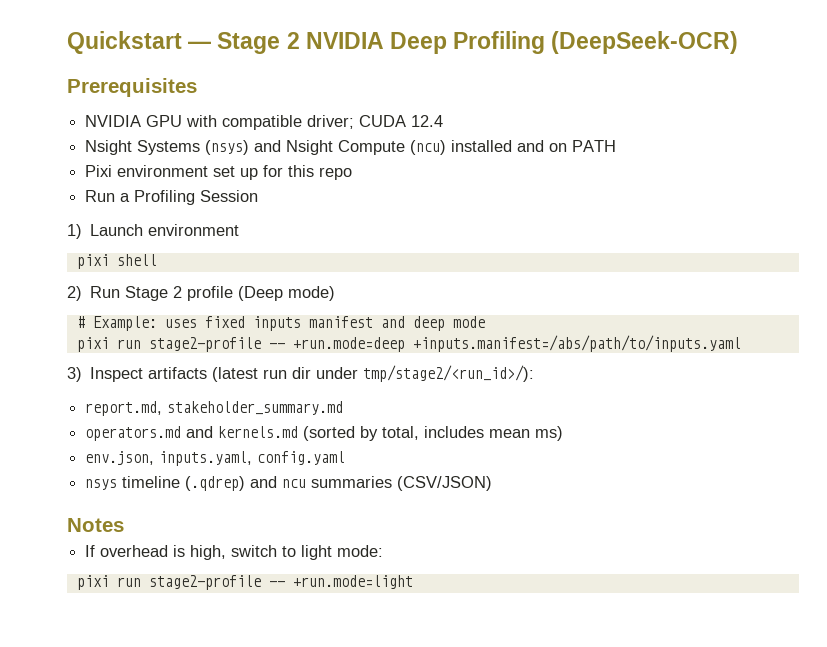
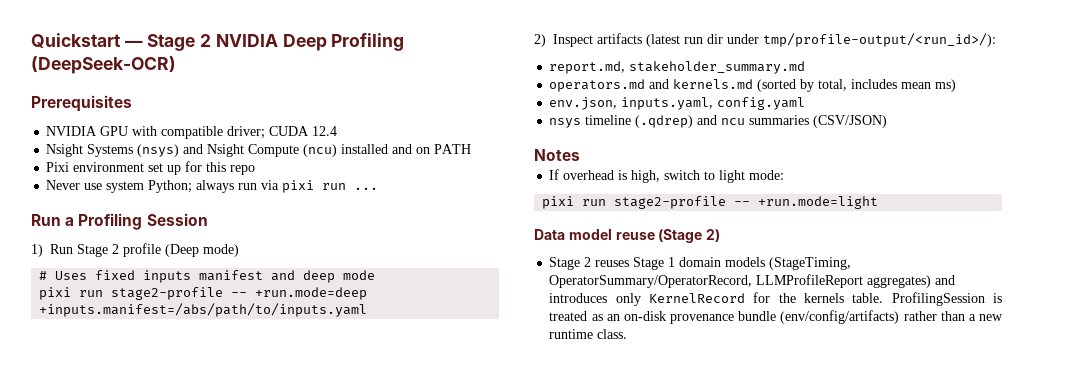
+ Never use system Python; always run via pixi run ...
  Run a Profiling Session
- 1) Launch environment
- pixi shell
- 2) Run Stage 2 profile (Deep mode)
+ 1) Run Stage 2 profile (Deep mode)
- # Example: uses fixed inputs manifest and deep mode
+ # Uses fixed inputs manifest and deep mode
- 3) Inspect artifacts (latest run dir under tmp/stage2/<run_id>/):
+ 2) Inspect artifacts (latest run dir under tmp/profile-output/<run_id>/):
+ Data model reuse (Stage 2)
+ Stage 2 reuses Stage 1 domain models (StageTiming, OperatorSummary/OperatorRecord, LLMProfileReport aggregates) and introduces only KernelRecord for the kernels table. ProfilingSession is treated as an on‑disk provenance bundle (env/config/artifacts) rather than a new runtime class.

